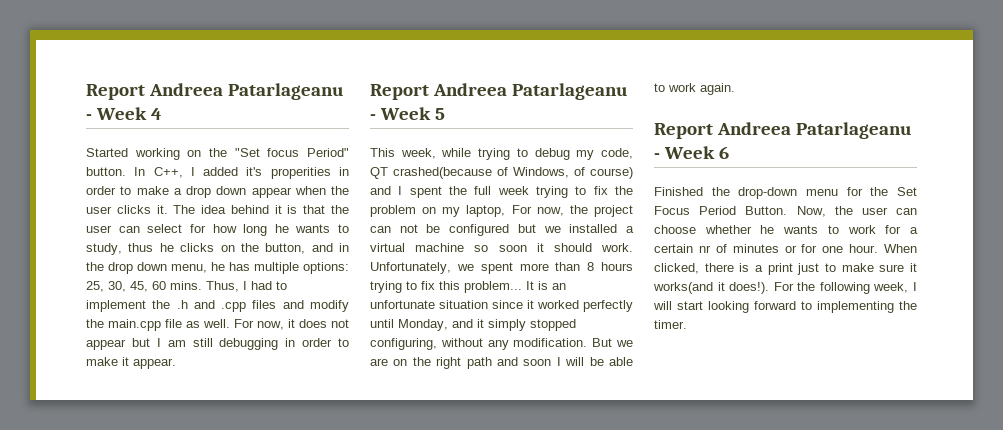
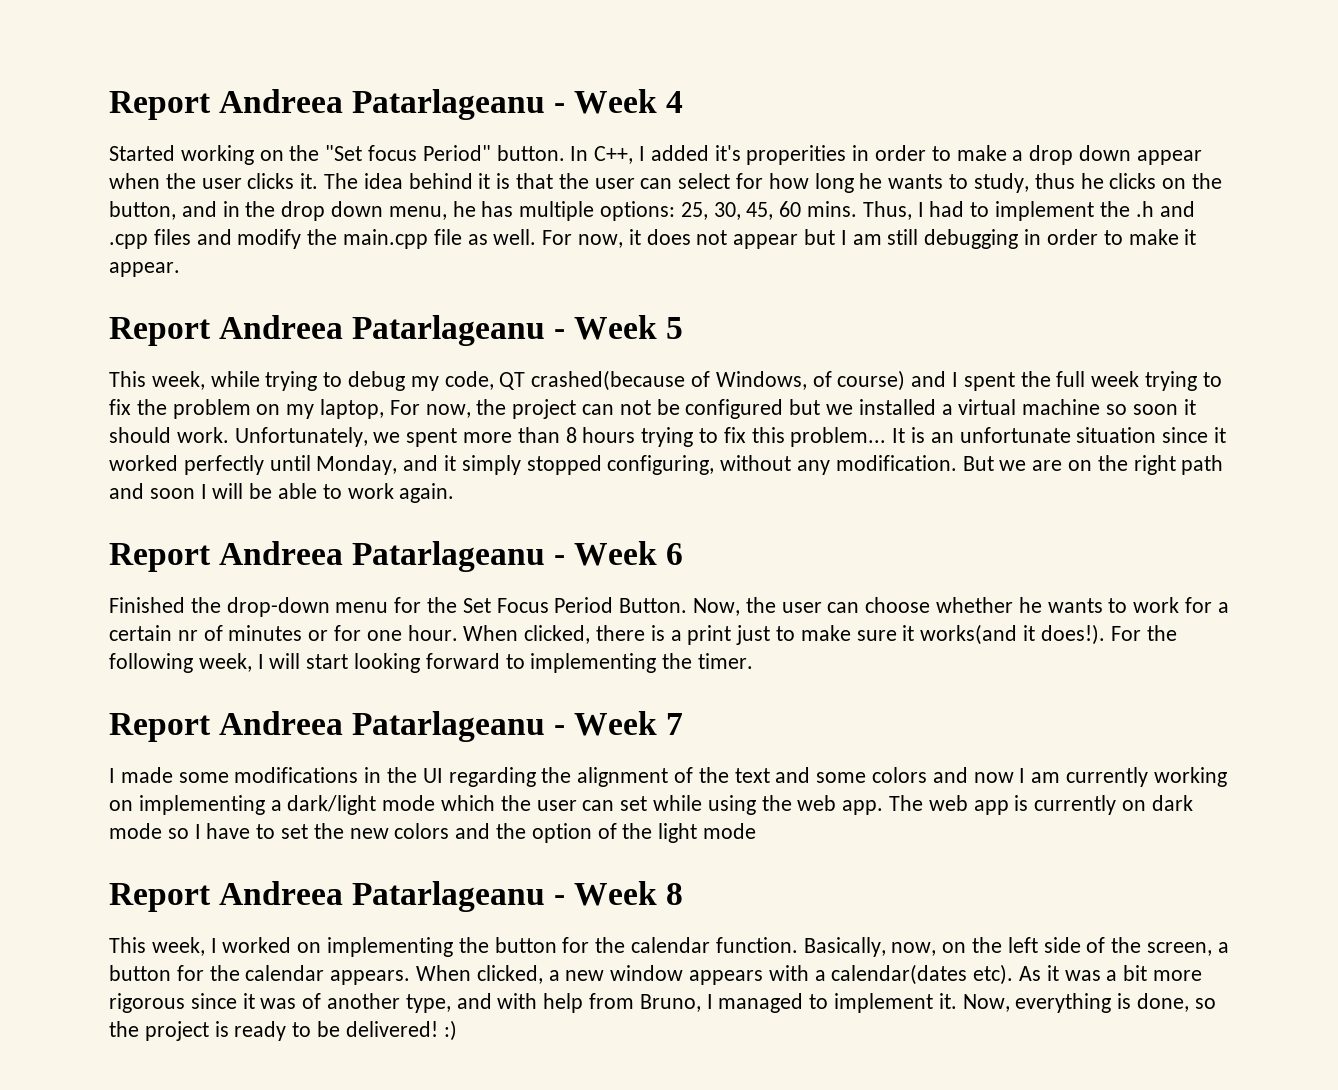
+ Report Andreea Patarlageanu - Week 7
+ I made some modifications in the UI regarding the alignment of the text and some colors and now I am currently working on implementing a dark/light mode which the user can set while using the web app. The web app is currently on dark mode so I have to set the new colors and the option of the light mode
+ Report Andreea Patarlageanu - Week 8
+ This week, I worked on implementing the button for the calendar function. Basically, now, on the left side of the screen, a button for the calendar appears. When clicked, a new window appears with a calendar(dates etc). As it was a bit more rigorous since it was of another type, and with help from Bruno, I managed to implement it. Now, everything is done, so the project is ready to be delivered! :)

